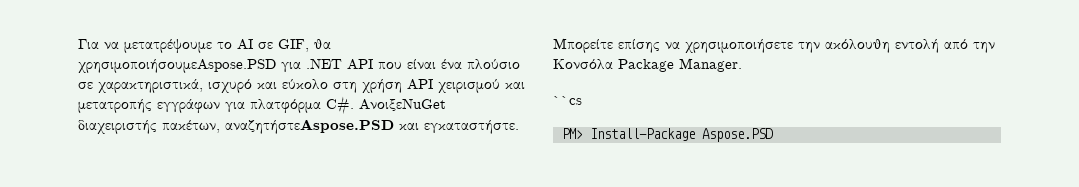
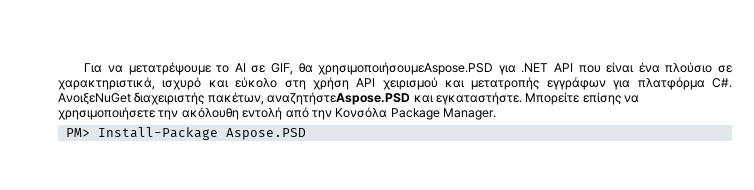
- ``cs

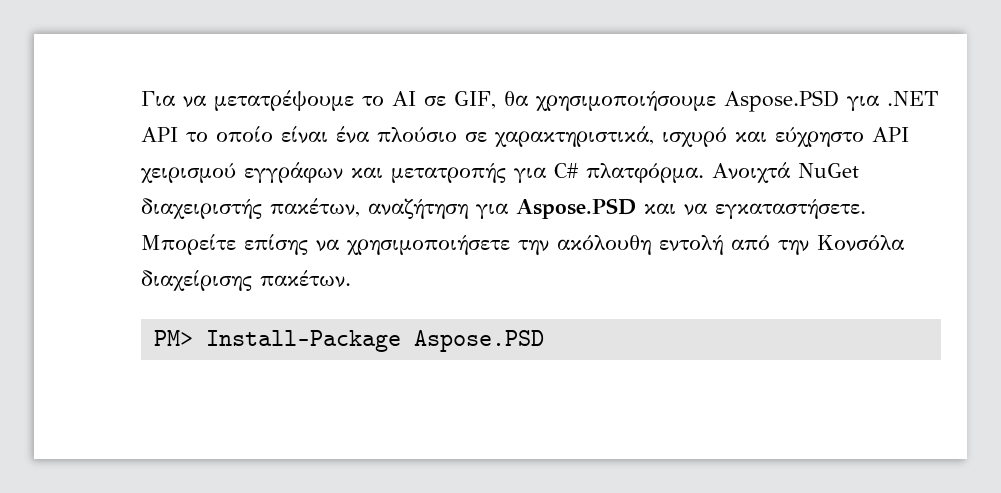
- Για να μετατρέψουμε το AI σε GIF, θα χρησιμοποιήσουμεAspose.PSD για .NET API που είναι ένα πλούσιο σε χαρακτηριστικά, ισχυρό και εύκολο στη χρήση API χειρισμού και μετατροπής εγγράφων για πλατφόρμα C#. ΑνοιξεNuGet διαχειριστής πακέτων, αναζητήστεAspose.PSD και εγκαταστήστε.
+ Για να μετατρέψουμε το AI σε GIF, θα χρησιμοποιήσουμε Aspose.PSD για .NET API το οποίο είναι ένα πλούσιο σε χαρακτηριστικά, ισχυρό και εύχρηστο API χειρισμού εγγράφων και μετατροπής για C# πλατφόρμα. Ανοιχτά NuGet διαχειριστής πακέτων, αναζήτηση για Aspose.PSD και να εγκαταστήσετε.
- Μπορείτε επίσης να χρησιμοποιήσετε την ακόλουθη εντολή από την Κονσόλα Package Manager.
+ Μπορείτε επίσης να χρησιμοποιήσετε την ακόλουθη εντολή από την Κονσόλα διαχείρισης πακέτων.

